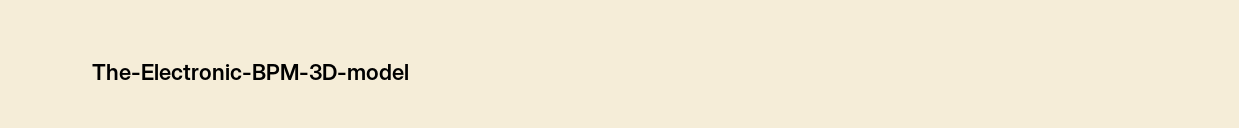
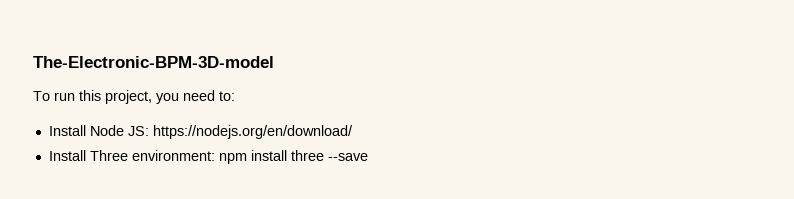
+ To run this project, you need to:
+ Install Node JS: https://nodejs.org/en/download/
+ Install Three environment: npm install three --save

